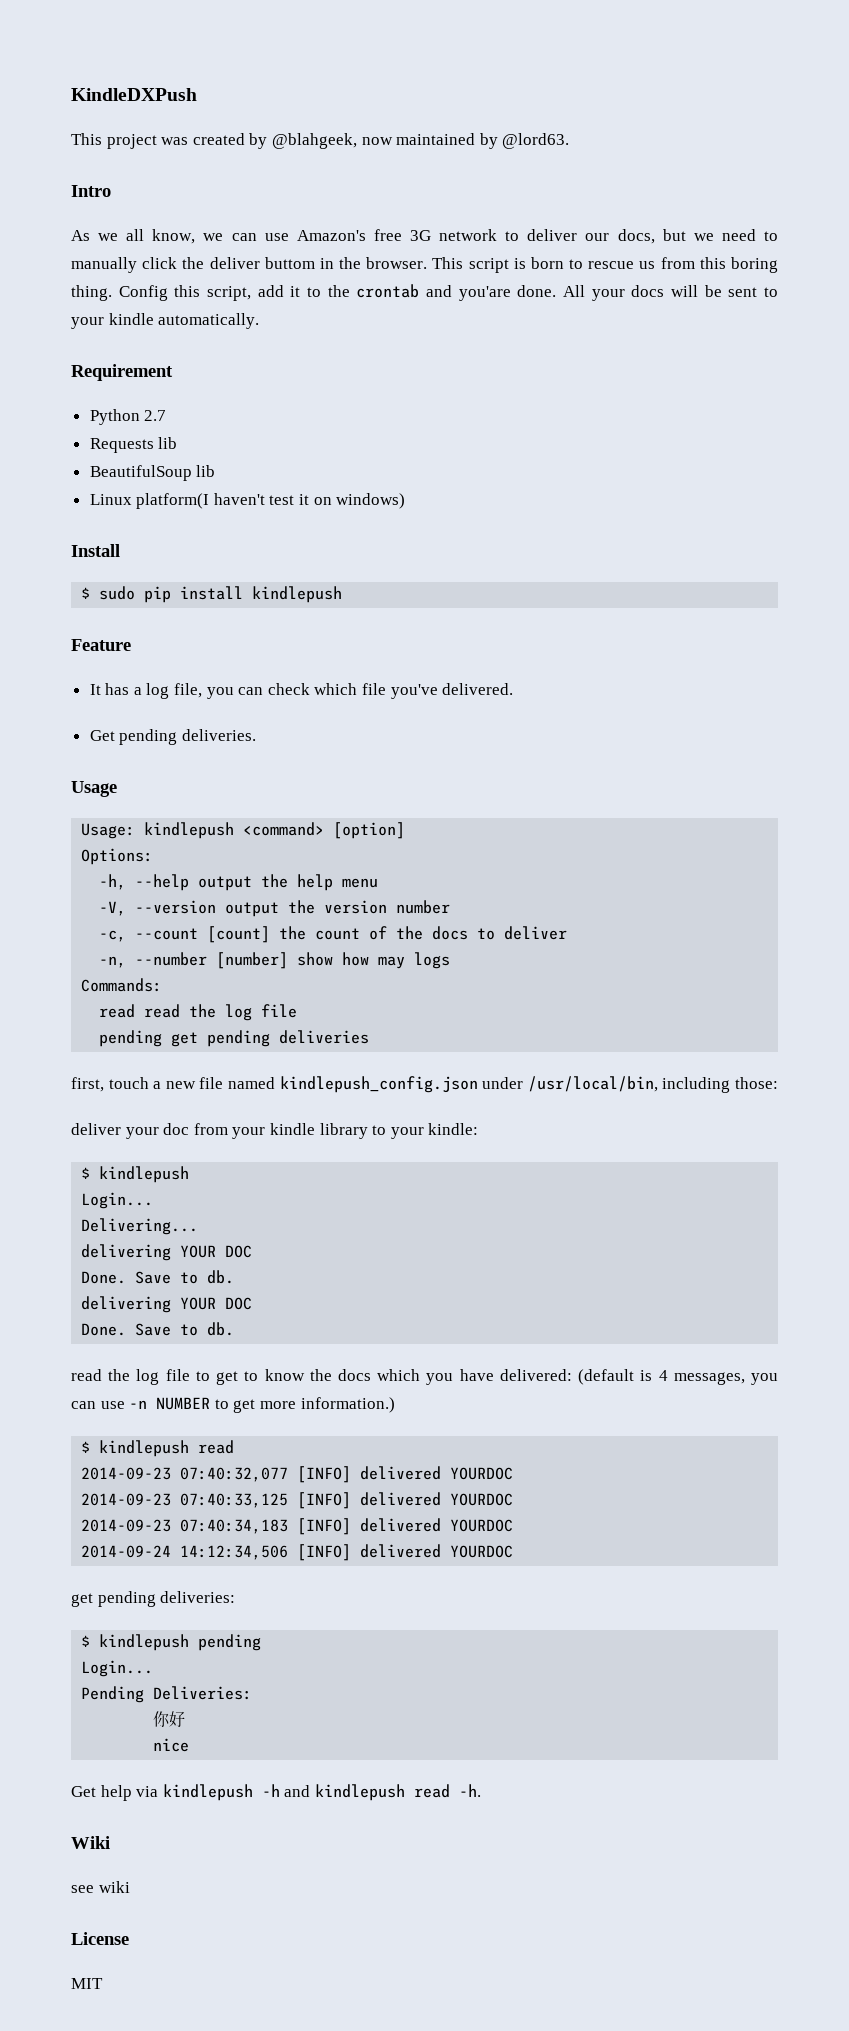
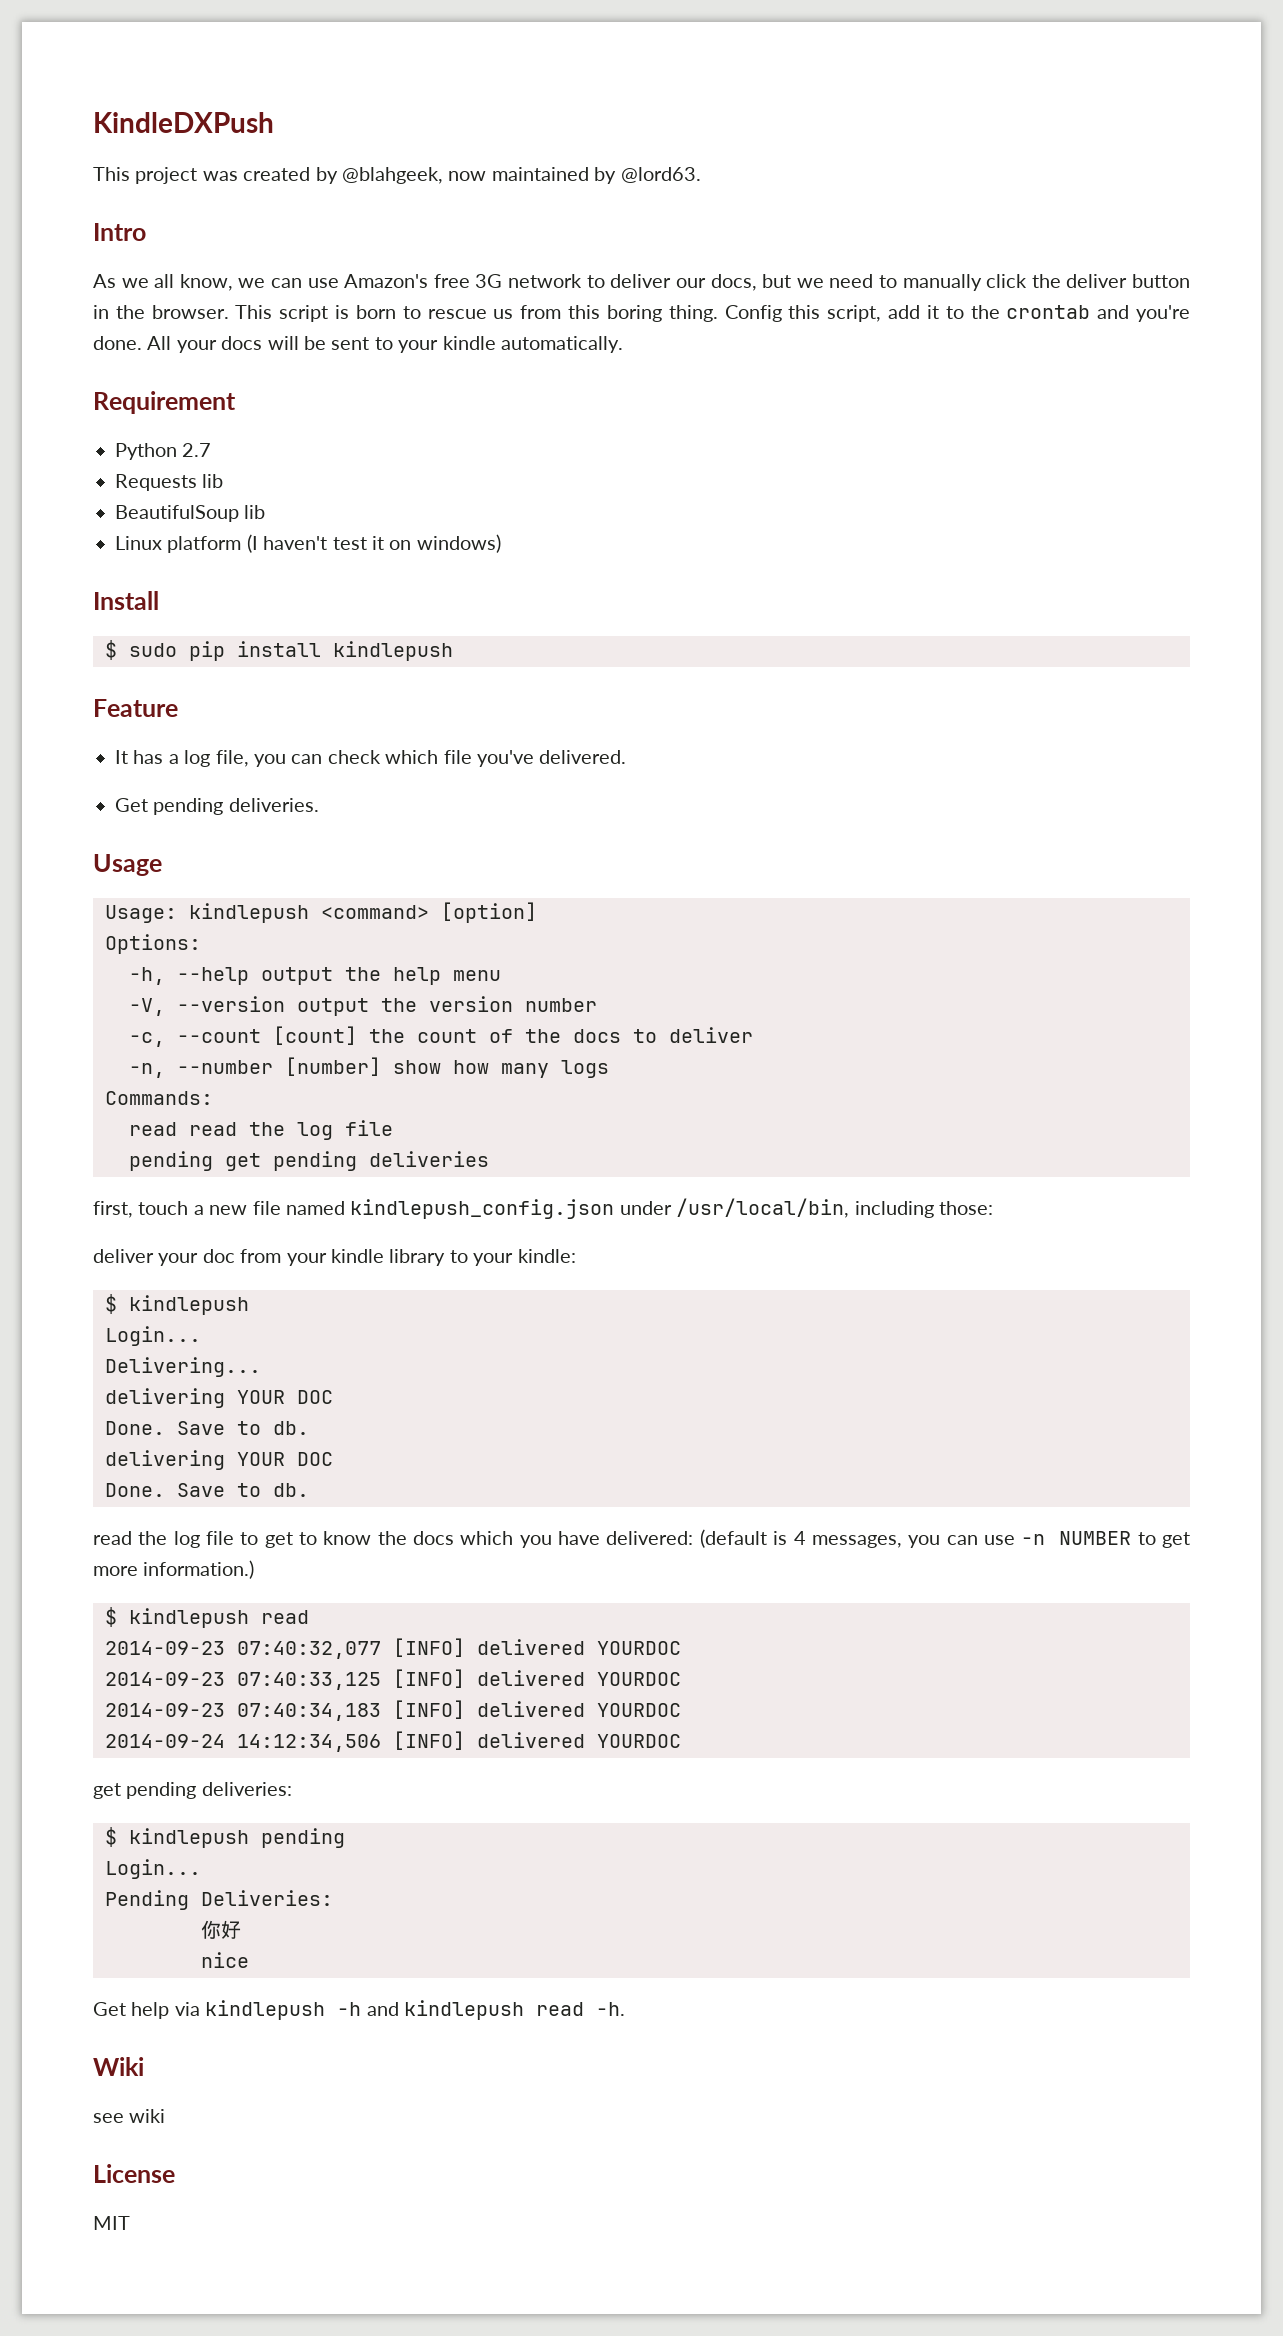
- As we all know, we can use Amazon's free 3G network to deliver our docs, but we need to manually click the deliver buttom in the browser.
+ As we all know, we can use Amazon's free 3G network to deliver our docs, but we need to manually click the deliver button in the browser.
- Config this script, add it to the crontab and you'are done.
+ Config this script, add it to the crontab and you're done.
- Linux platform(I haven't test it on windows)
+ Linux platform (I haven't test it on windows)
- -n, --number [number] show how may logs
+ -n, --number [number] show how many logs

